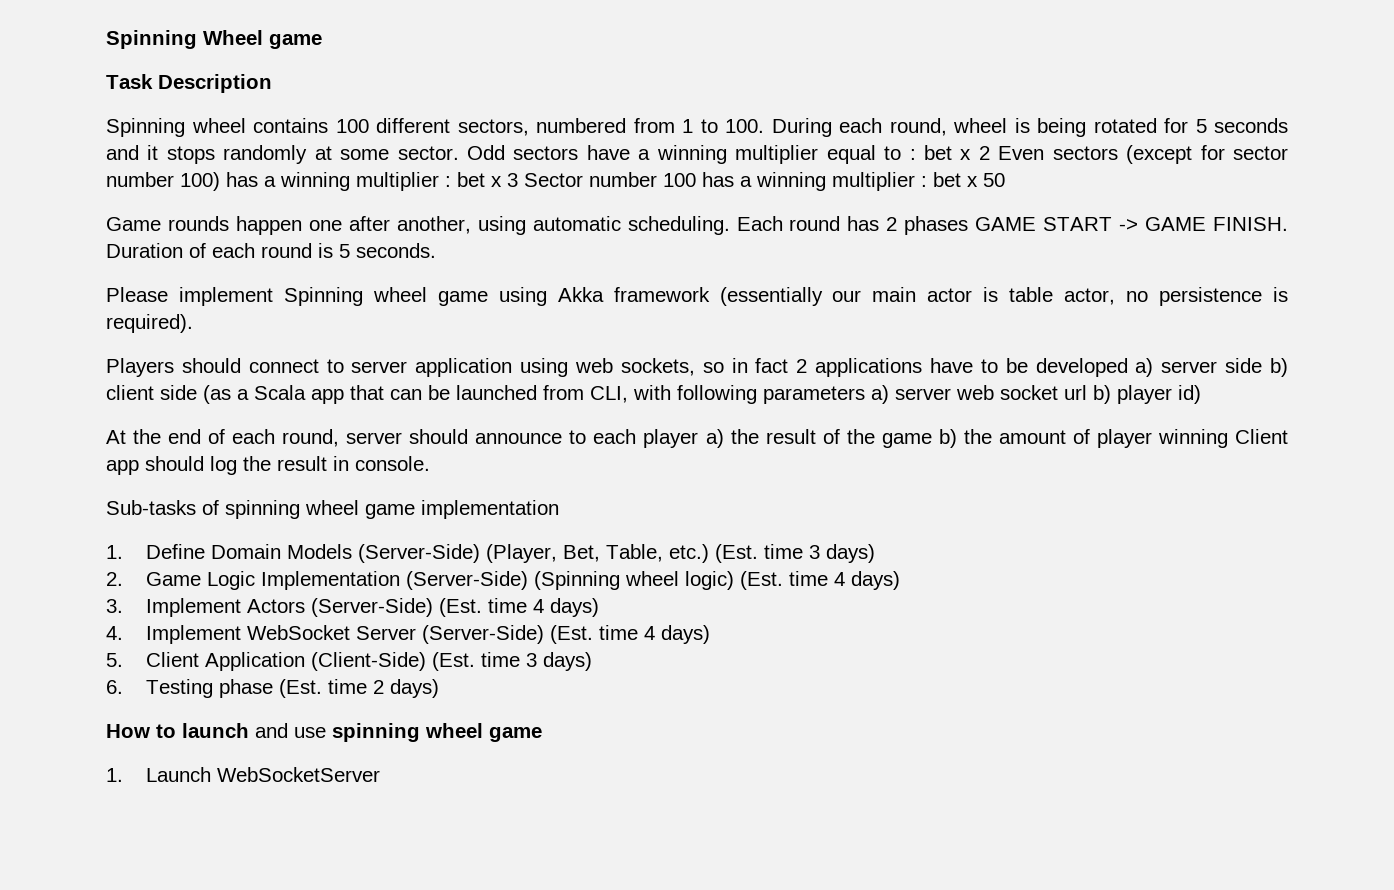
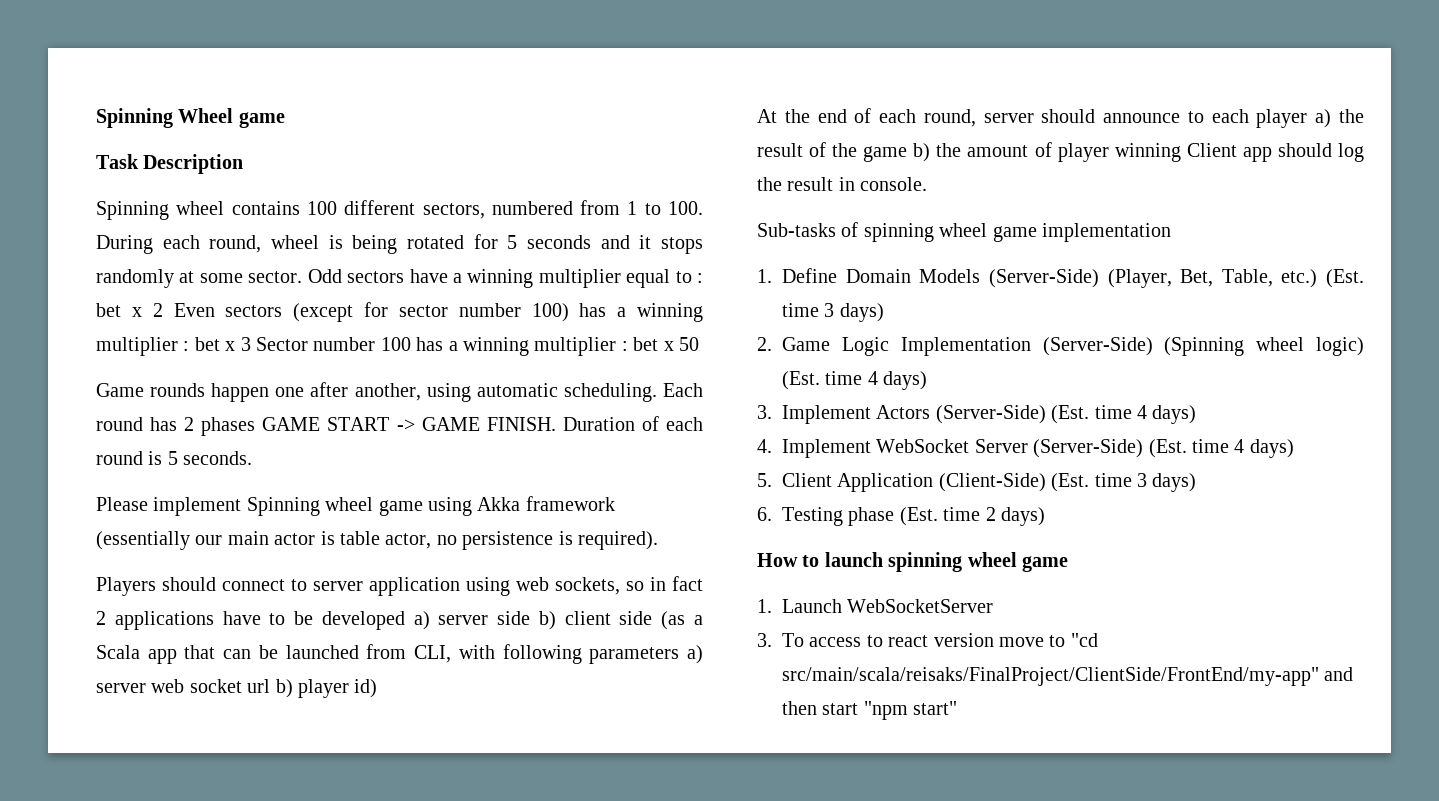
- How to launch and use spinning wheel game
+ How to launch spinning wheel game
+ 3. To access to react version move to "cd src/main/scala/reisaks/FinalProject/ClientSide/FrontEnd/my-app" and then start "npm start"

